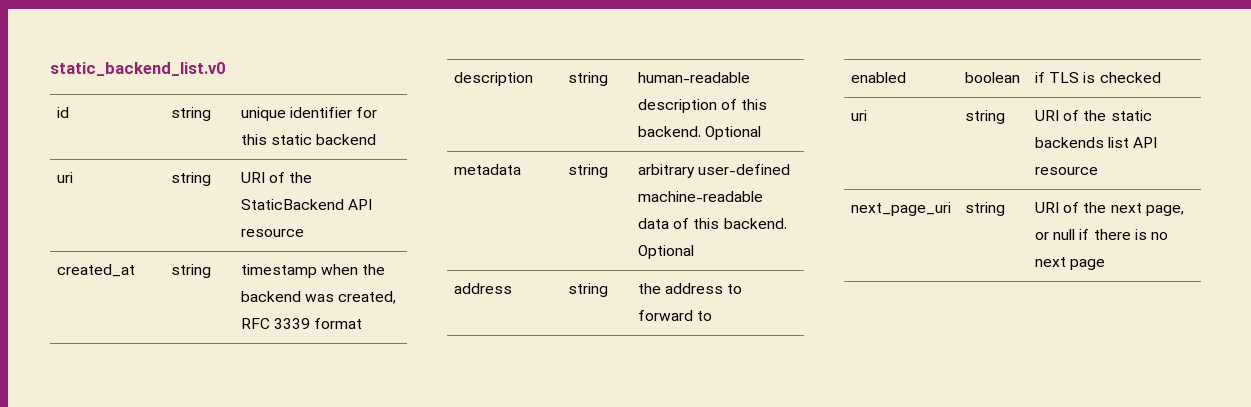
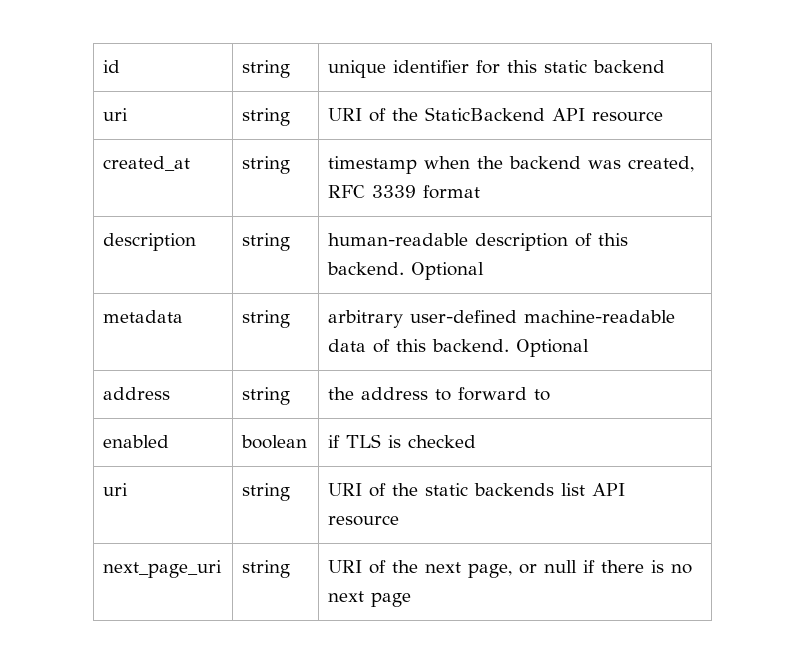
- static_backend_list.v0

